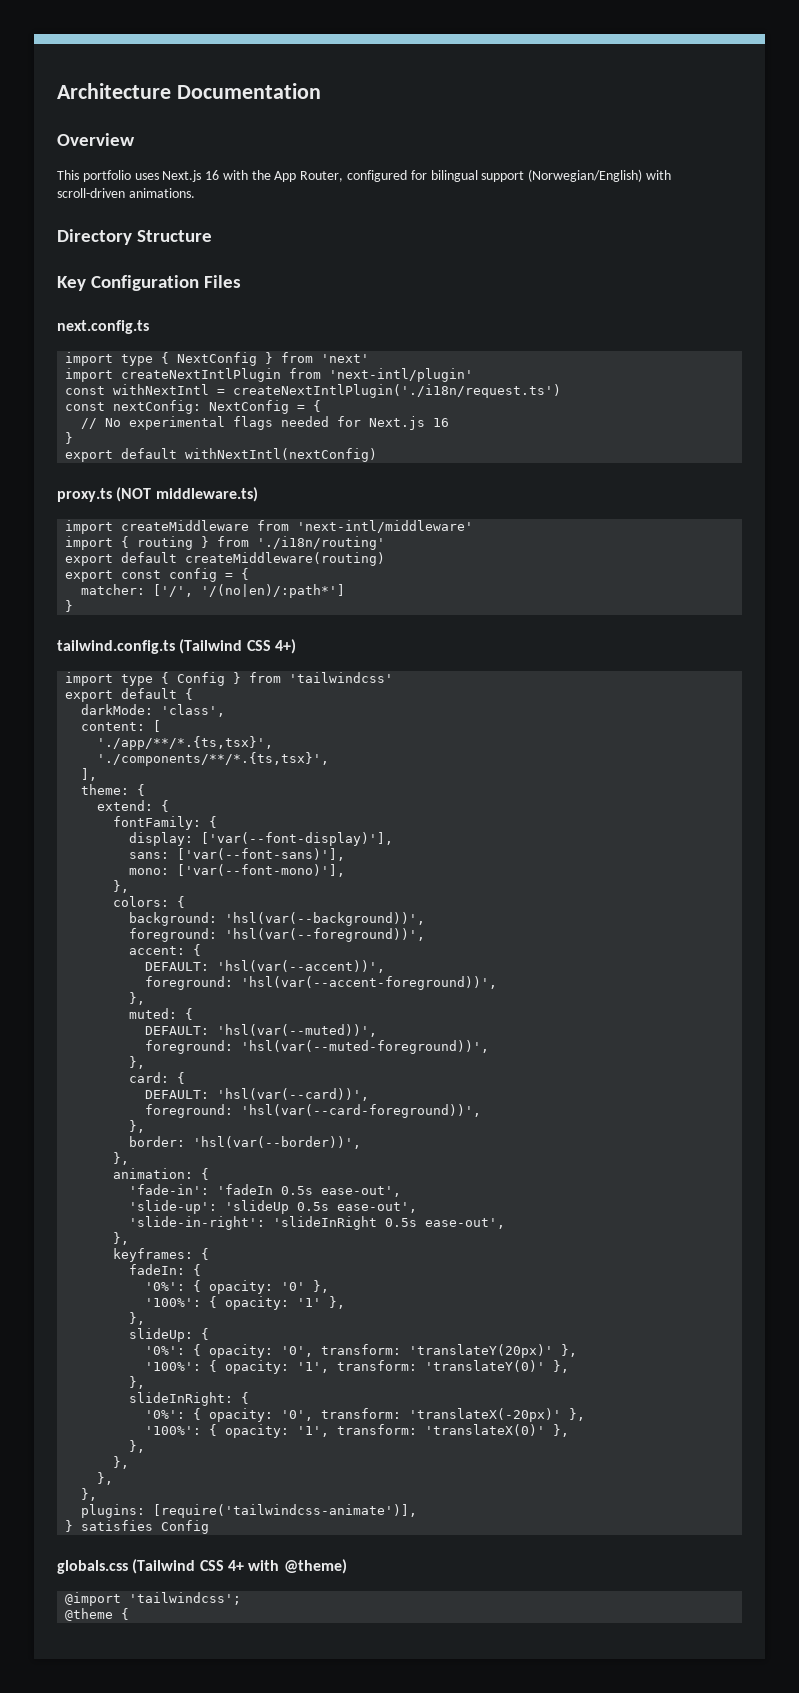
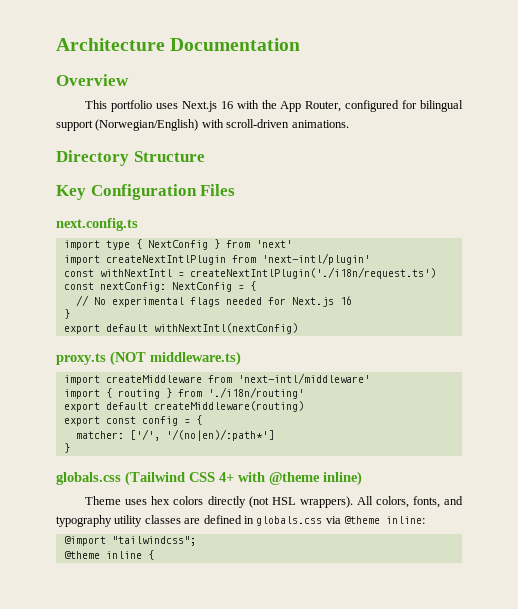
- tailwind.config.ts (Tailwind CSS 4+)
- import type { Config } from 'tailwindcss'
- export default {
- darkMode: 'class',
- content: [
- './app/**/*.{ts,tsx}',
- './components/**/*.{ts,tsx}',
- ],
- theme: {
- extend: {
- fontFamily: {
- display: ['var(--font-display)'],
- sans: ['var(--font-sans)'],
- mono: ['var(--font-mono)'],
- },
- colors: {
- background: 'hsl(var(--background))',
- foreground: 'hsl(var(--foreground))',
- accent: {
- DEFAULT: 'hsl(var(--accent))',
- foreground: 'hsl(var(--accent-foreground))',
- },
- muted: {
- DEFAULT: 'hsl(var(--muted))',
- foreground: 'hsl(var(--muted-foreground))',
- },
- card: {
- DEFAULT: 'hsl(var(--card))',
- foreground: 'hsl(var(--card-foreground))',
- },
- border: 'hsl(var(--border))',
- },
- animation: {
- 'fade-in': 'fadeIn 0.5s ease-out',
- 'slide-up': 'slideUp 0.5s ease-out',
- 'slide-in-right': 'slideInRight 0.5s ease-out',
- },
- keyframes: {
- fadeIn: {
- '0%': { opacity: '0' },
- '100%': { opacity: '1' },
- },
- slideUp: {
- '0%': { opacity: '0', transform: 'translateY(20px)' },
- '100%': { opacity: '1', transform: 'translateY(0)' },
- },
- slideInRight: {
- '0%': { opacity: '0', transform: 'translateX(-20px)' },
- '100%': { opacity: '1', transform: 'translateX(0)' },
- },
- },
- },
- },
- plugins: [require('tailwindcss-animate')],
- } satisfies Config
- globals.css (Tailwind CSS 4+ with @theme)
+ globals.css (Tailwind CSS 4+ with @theme inline)
+ Theme uses hex colors directly (not HSL wrappers). All colors, fonts, and typography utility classes are defined in globals.css via @theme inline:
- @import 'tailwindcss';
- @theme {
+ @import "tailwindcss";
+ @theme inline {

